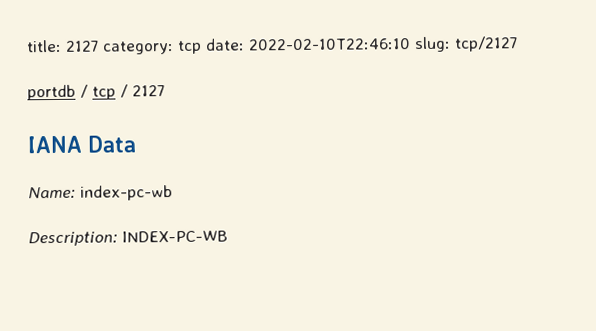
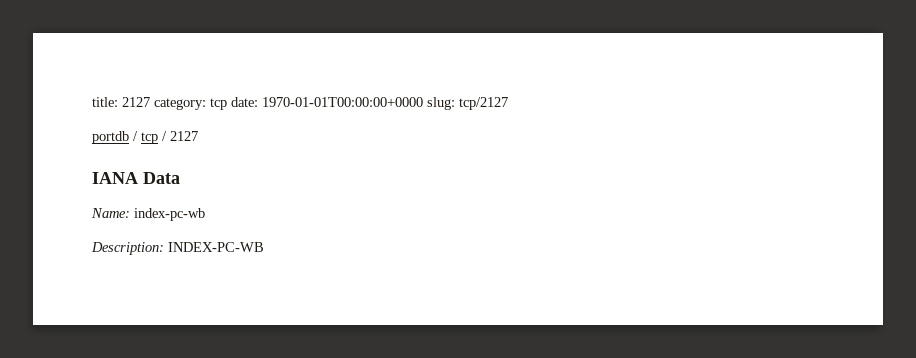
- title: 2127 category: tcp date: 2022-02-10T22:46:10 slug: tcp/2127
+ title: 2127 category: tcp date: 1970-01-01T00:00:00+0000 slug: tcp/2127

